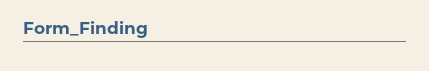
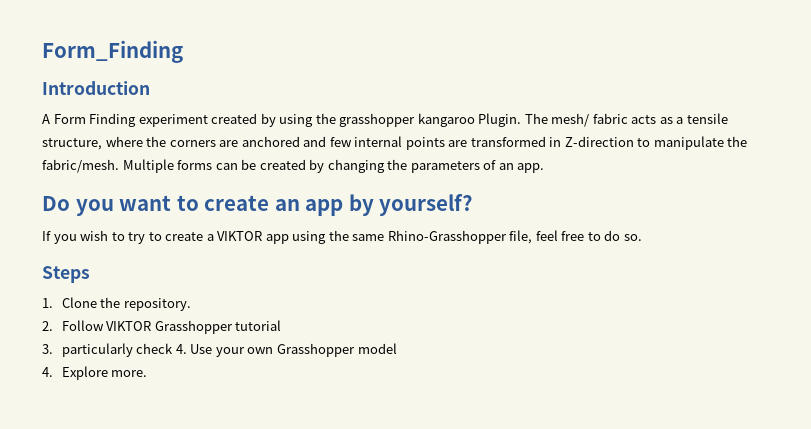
+ Introduction
+ A Form Finding experiment created by using the grasshopper kangaroo Plugin. The mesh/ fabric acts as a tensile structure, where the corners are anchored and few internal points are transformed in Z-direction to manipulate the fabric/mesh. Multiple forms can be created by changing the parameters of an app.
+ Do you want to create an app by yourself?
+ If you wish to try to create a VIKTOR app using the same Rhino-Grasshopper file, feel free to do so.
+ Steps
+ 1. Clone the repository.
+ 2. Follow VIKTOR Grasshopper tutorial
+ 3. particularly check 4. Use your own Grasshopper model
+ 4. Explore more.

